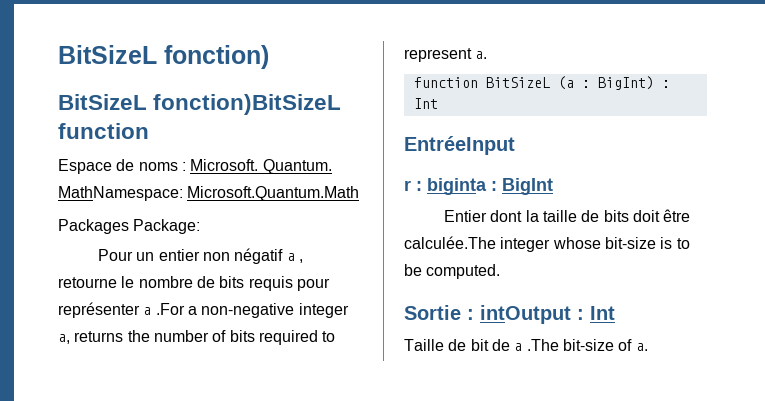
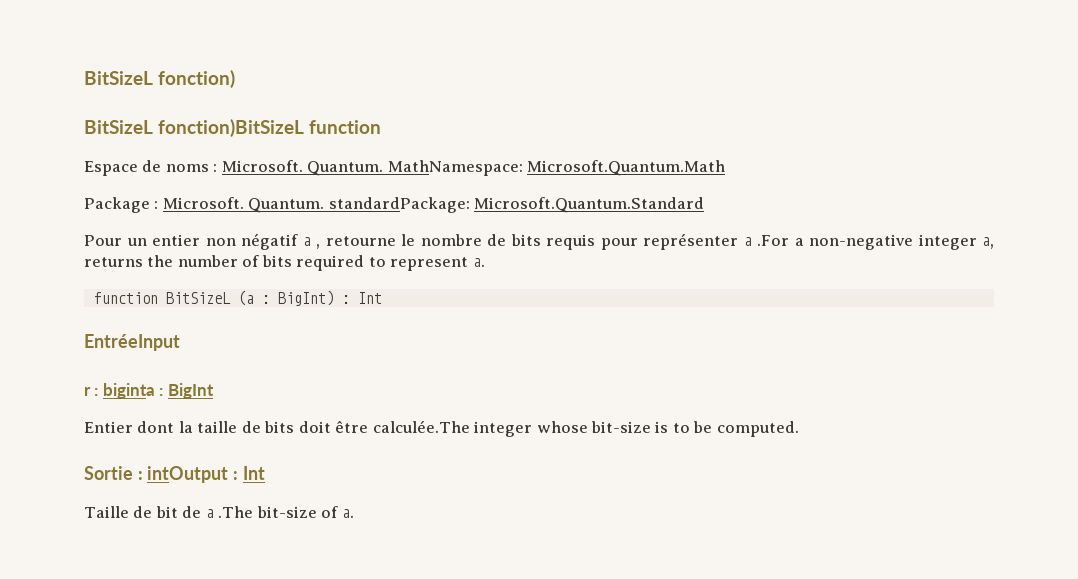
- Packages Package:
+ Package : Microsoft. Quantum. standardPackage: Microsoft.Quantum.Standard

